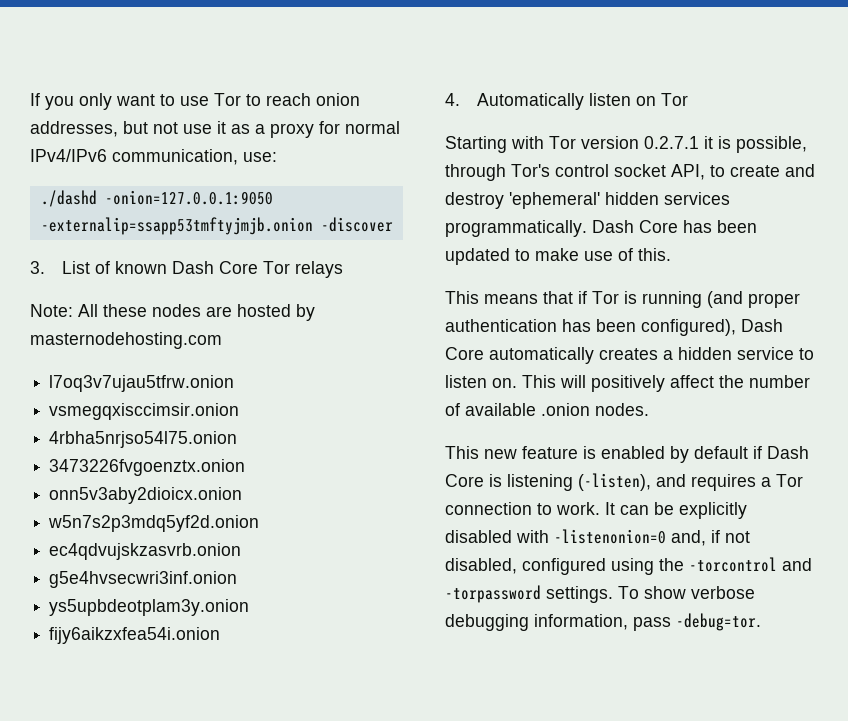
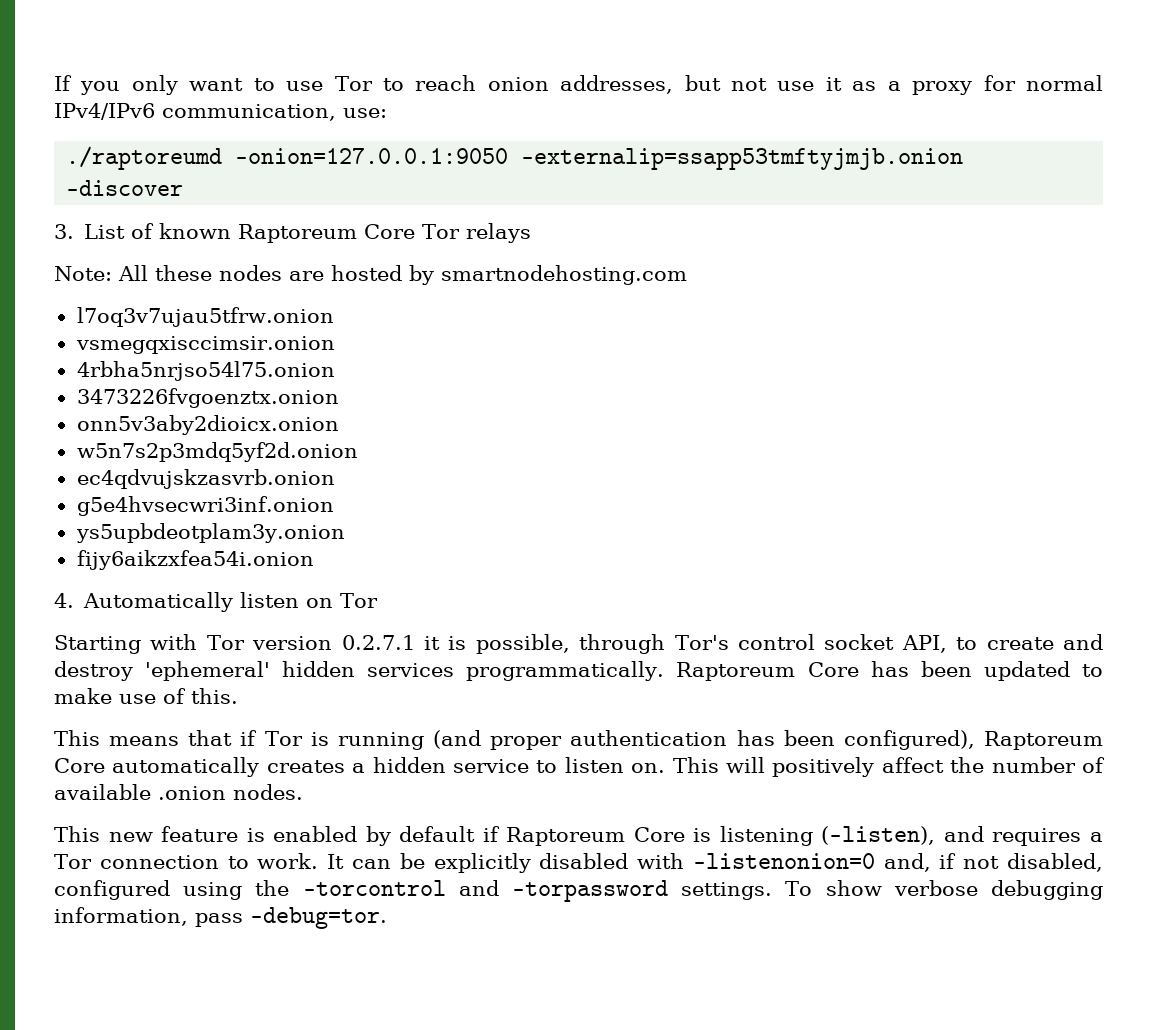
- ./dashd -onion=127.0.0.1:9050 -externalip=ssapp53tmftyjmjb.onion -discover
+ ./raptoreumd -onion=127.0.0.1:9050 -externalip=ssapp53tmftyjmjb.onion -discover
- 3. List of known Dash Core Tor relays
+ 3. List of known Raptoreum Core Tor relays
- Note: All these nodes are hosted by masternodehosting.com
+ Note: All these nodes are hosted by smartnodehosting.com
- Dash Core has been updated to make use of this.
+ Raptoreum Core has been updated to make use of this.
- This means that if Tor is running (and proper authentication has been configured), Dash Core automatically creates a hidden service to listen on.
+ This means that if Tor is running (and proper authentication has been configured), Raptoreum Core automatically creates a hidden service to listen on.
- This new feature is enabled by default if Dash Core is listening (-listen), and requires a Tor connection to work.
+ This new feature is enabled by default if Raptoreum Core is listening (-listen), and requires a Tor connection to work.

